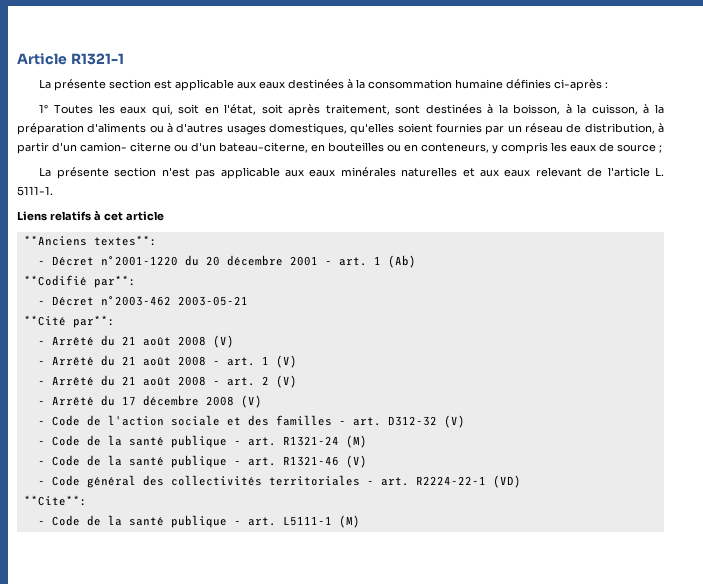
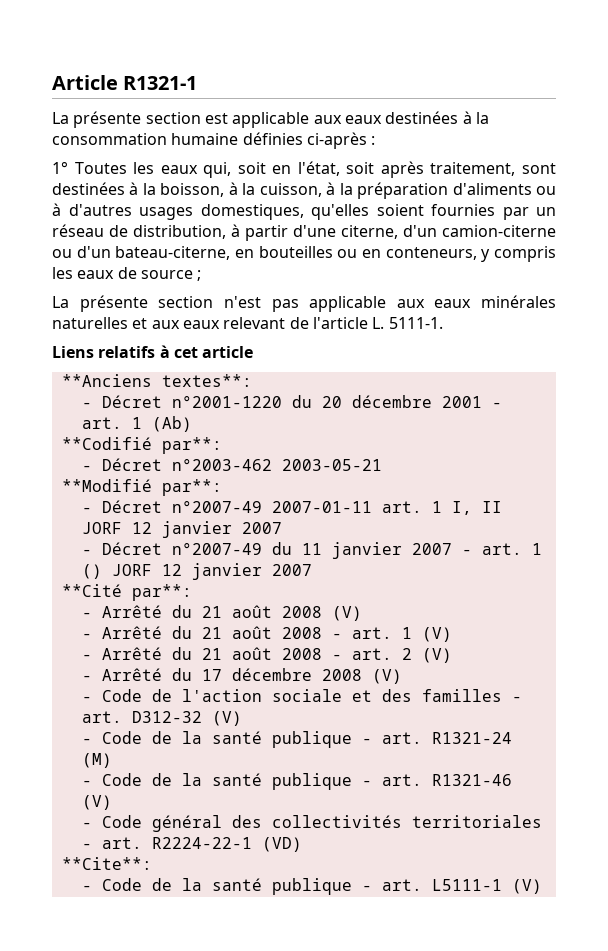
- 1° Toutes les eaux qui, soit en l'état, soit après traitement, sont destinées à la boisson, à la cuisson, à la préparation d'aliments ou à d'autres usages domestiques, qu'elles soient fournies par un réseau de distribution, à partir d'un camion- citerne ou d'un bateau-citerne, en bouteilles ou en conteneurs, y compris les eaux de source ;
+ 1° Toutes les eaux qui, soit en l'état, soit après traitement, sont destinées à la boisson, à la cuisson, à la préparation d'aliments ou à d'autres usages domestiques, qu'elles soient fournies par un réseau de distribution, à partir d'une citerne, d'un camion-citerne ou d'un bateau-citerne, en bouteilles ou en conteneurs, y compris les eaux de source ;
+ **Modifié par**:
+ - Décret n°2007-49 2007-01-11 art. 1 I, II JORF 12 janvier 2007
+ - Décret n°2007-49 du 11 janvier 2007 - art. 1 () JORF 12 janvier 2007
- - Code de la santé publique - art. L5111-1 (M)
+ - Code de la santé publique - art. L5111-1 (V)

